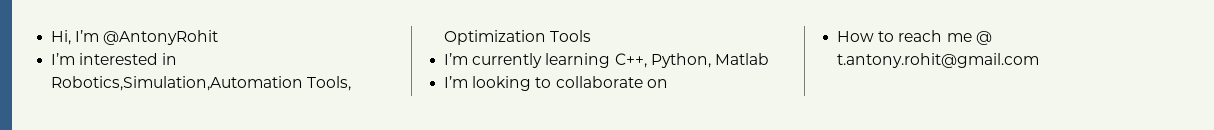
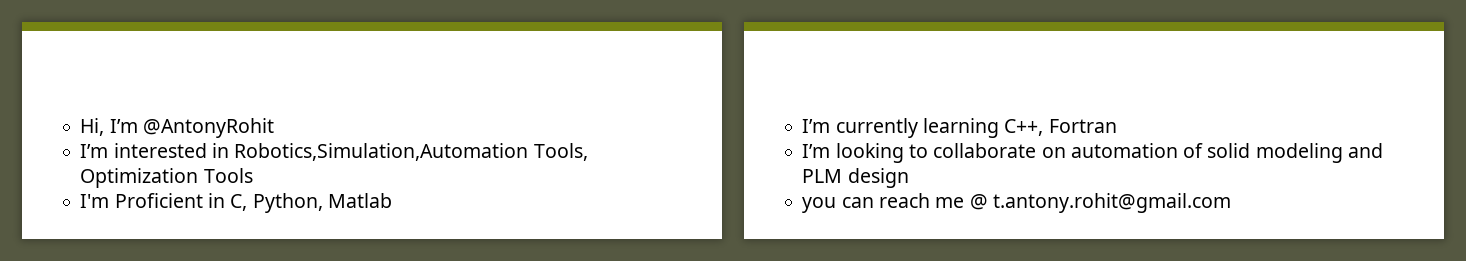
+ I'm Proficient in C, Python, Matlab
- I’m currently learning C++, Python, Matlab
+ I’m currently learning C++, Fortran
- I’m looking to collaborate on
- How to reach me @ t.antony.rohit@gmail.com
+ I’m looking to collaborate on automation of solid modeling and PLM design
+ you can reach me @ t.antony.rohit@gmail.com

